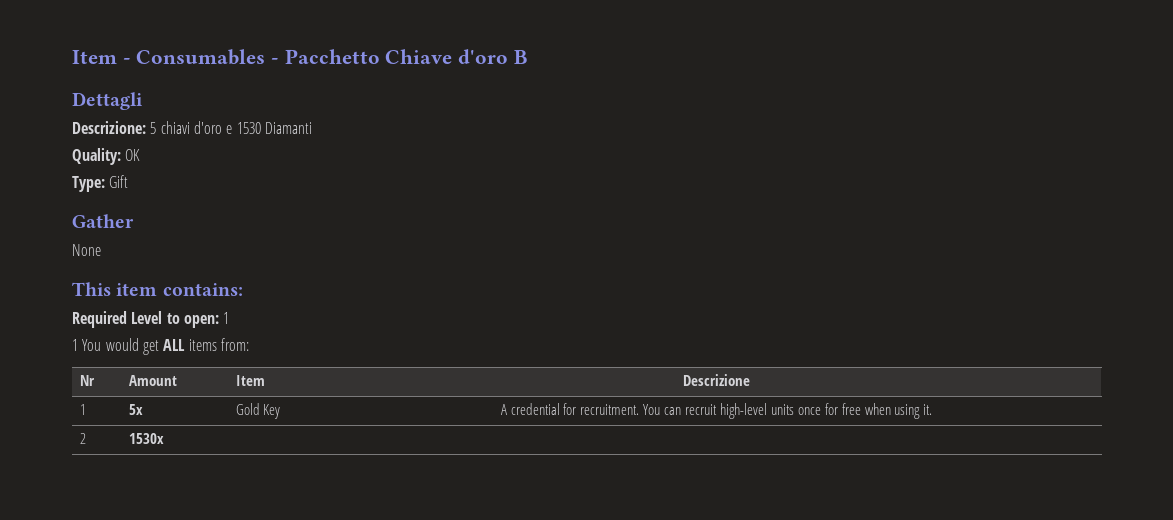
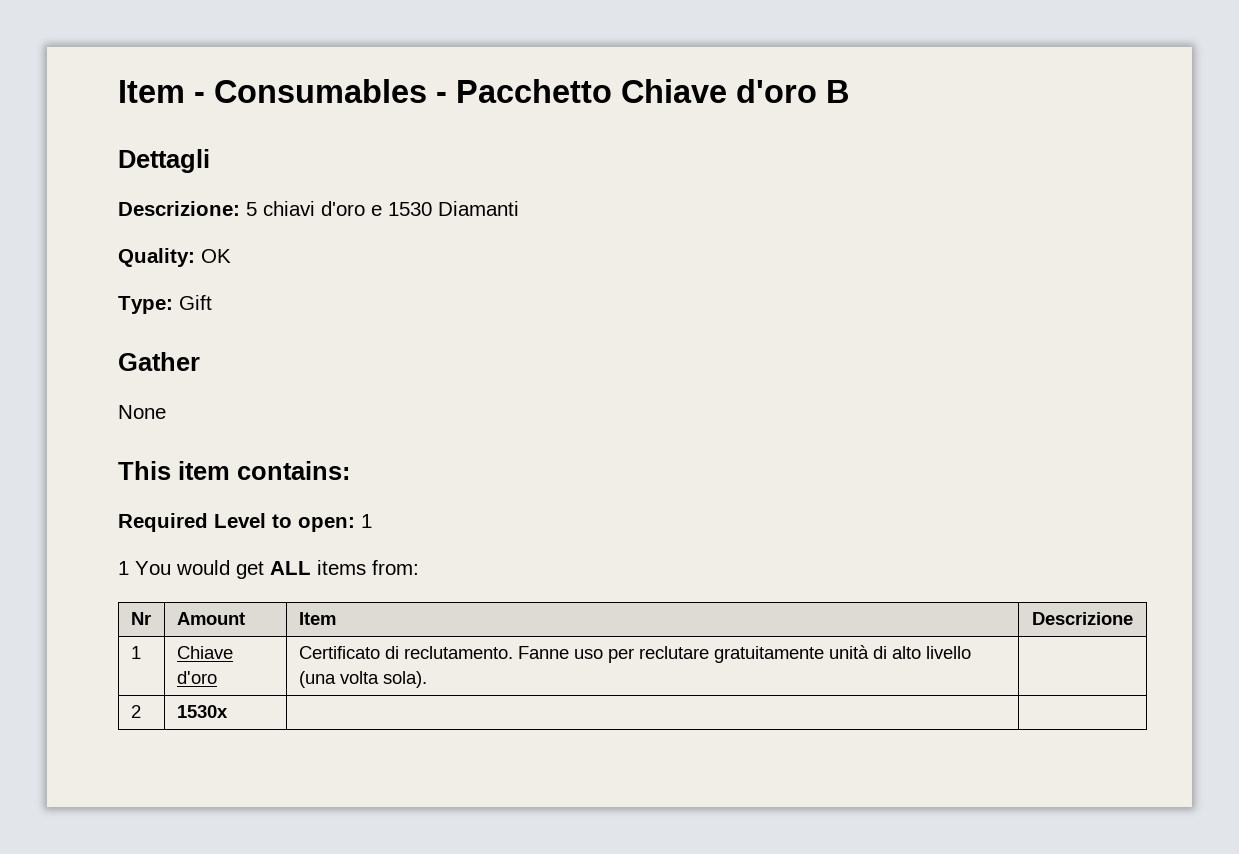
- 1 | 5x | Gold Key | A credential for recruitment. You can recruit high-level units once for free when using it.
+ 1 | Chiave d'oro | Certificato di reclutamento. Fanne uso per reclutare gratuitamente unità di alto livello (una volta sola). |

